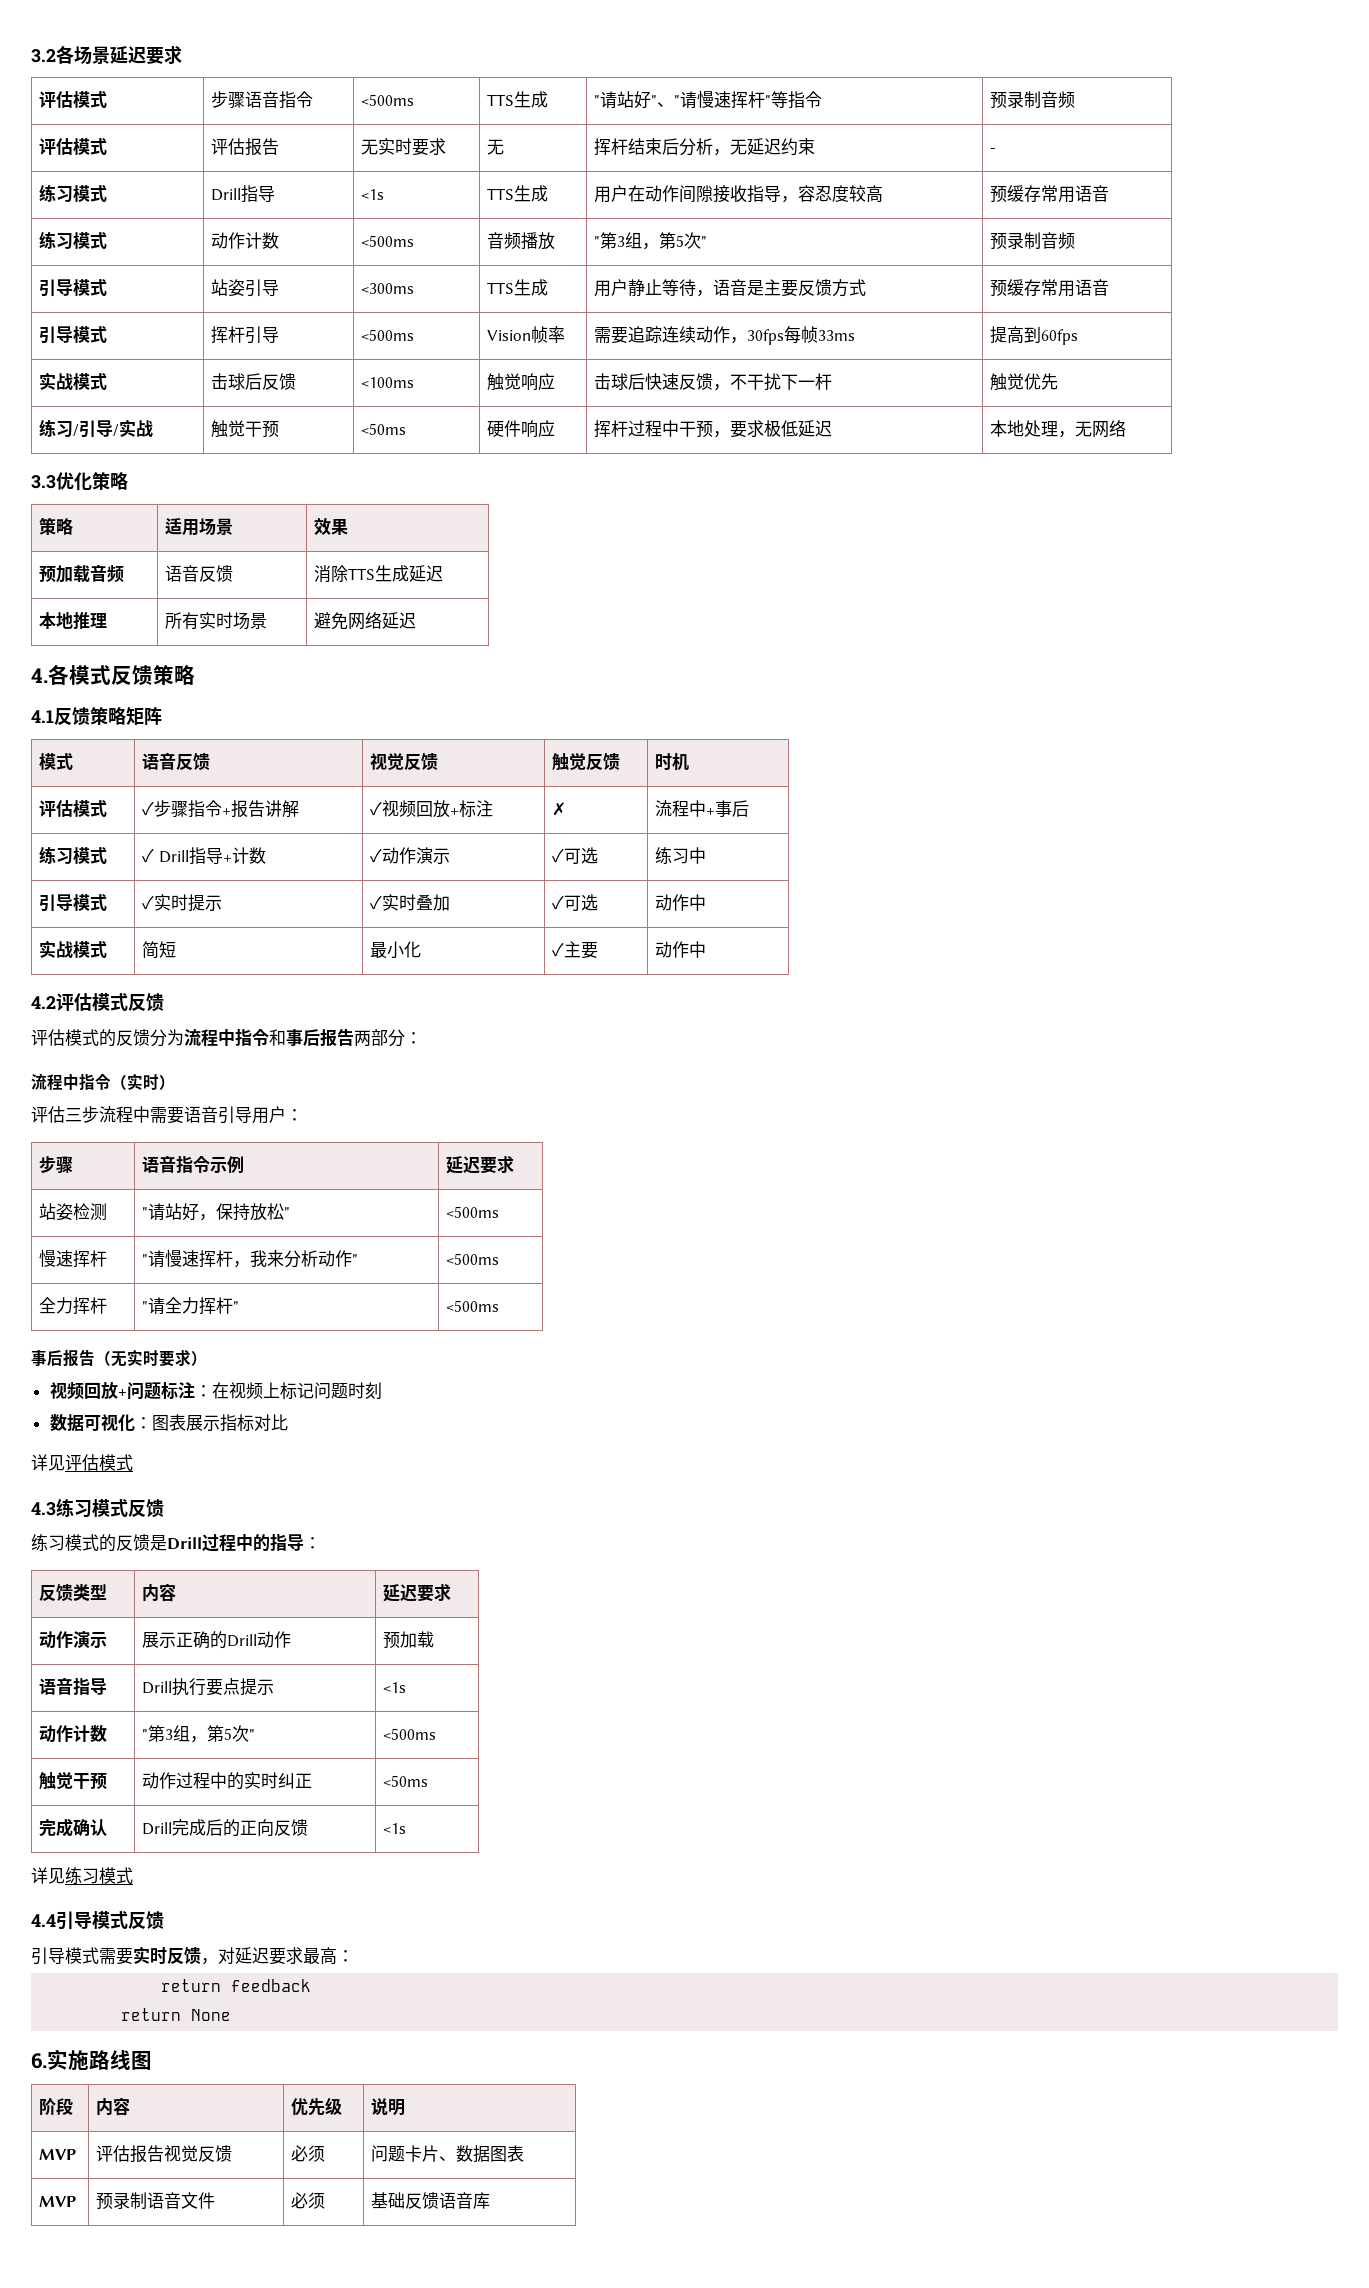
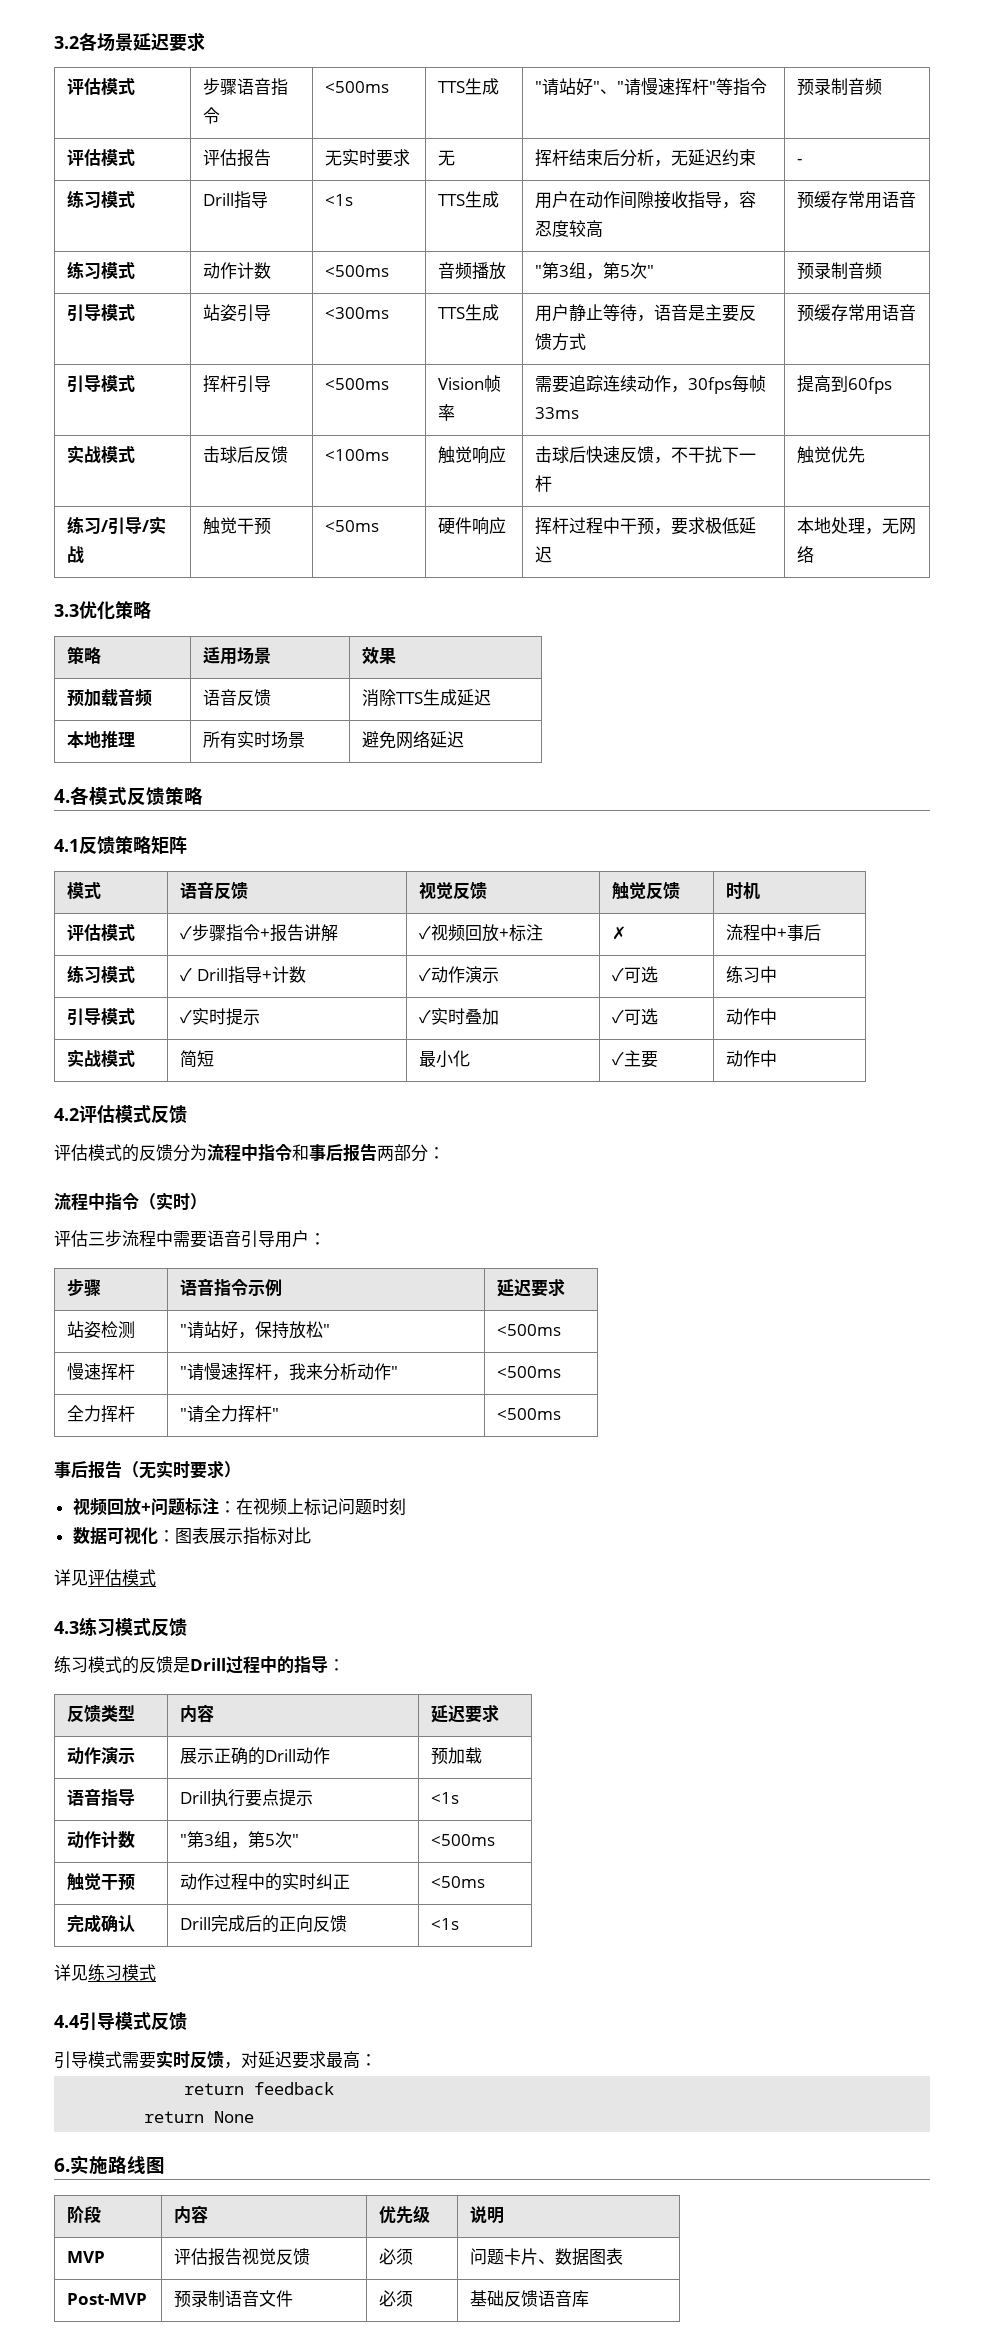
- MVP | 预录制语音文件 | 必须 | 基础反馈语音库
+ Post-MVP | 预录制语音文件 | 必须 | 基础反馈语音库

